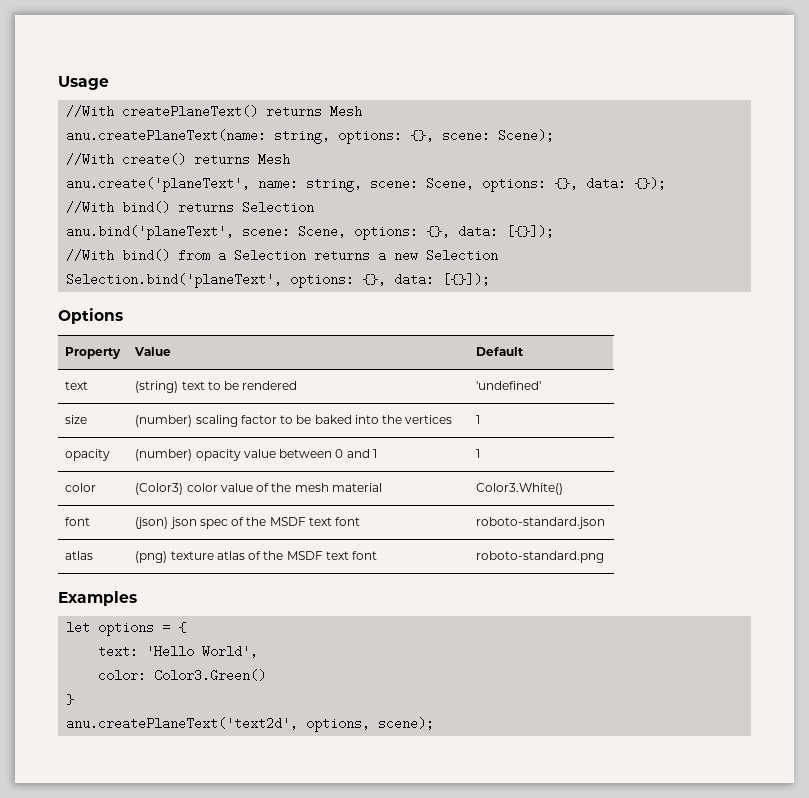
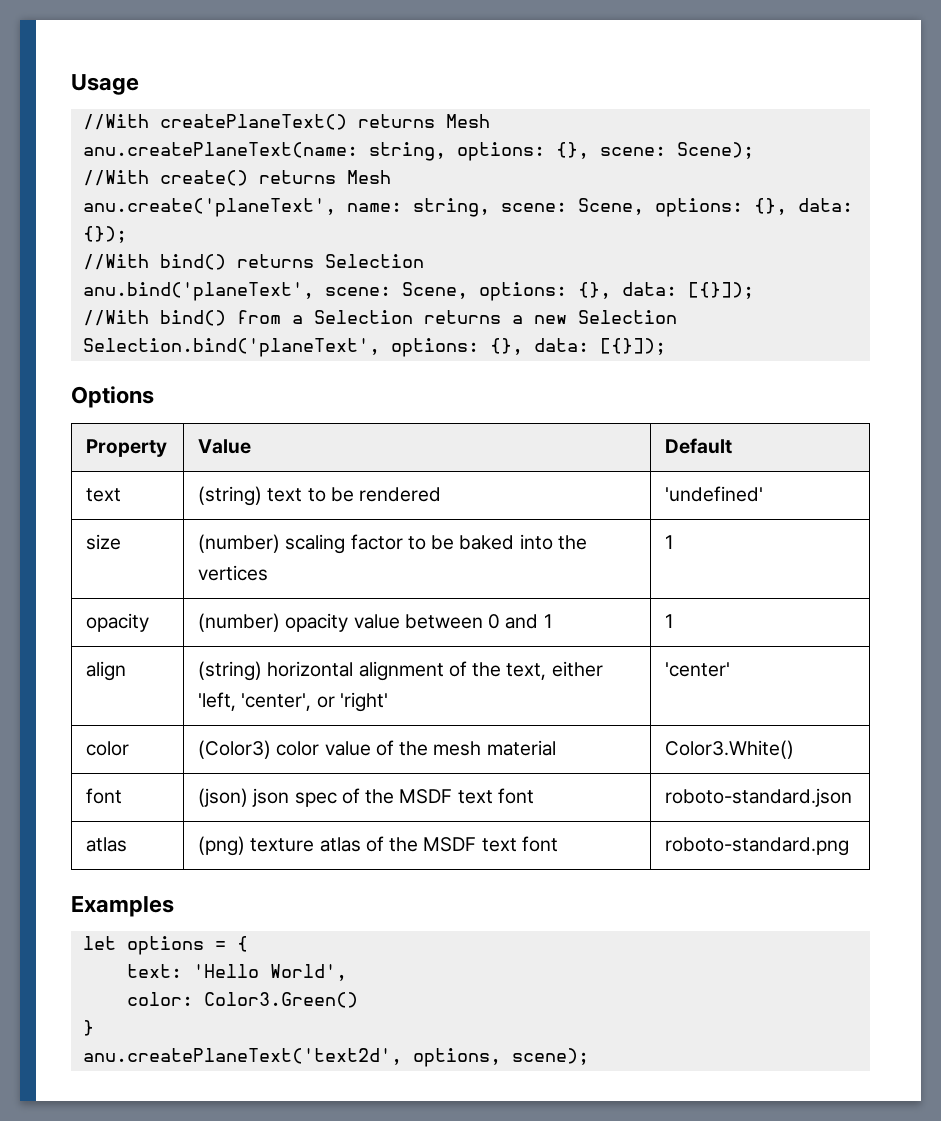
+ align | (string) horizontal alignment of the text, either 'left, 'center', or 'right' | 'center'

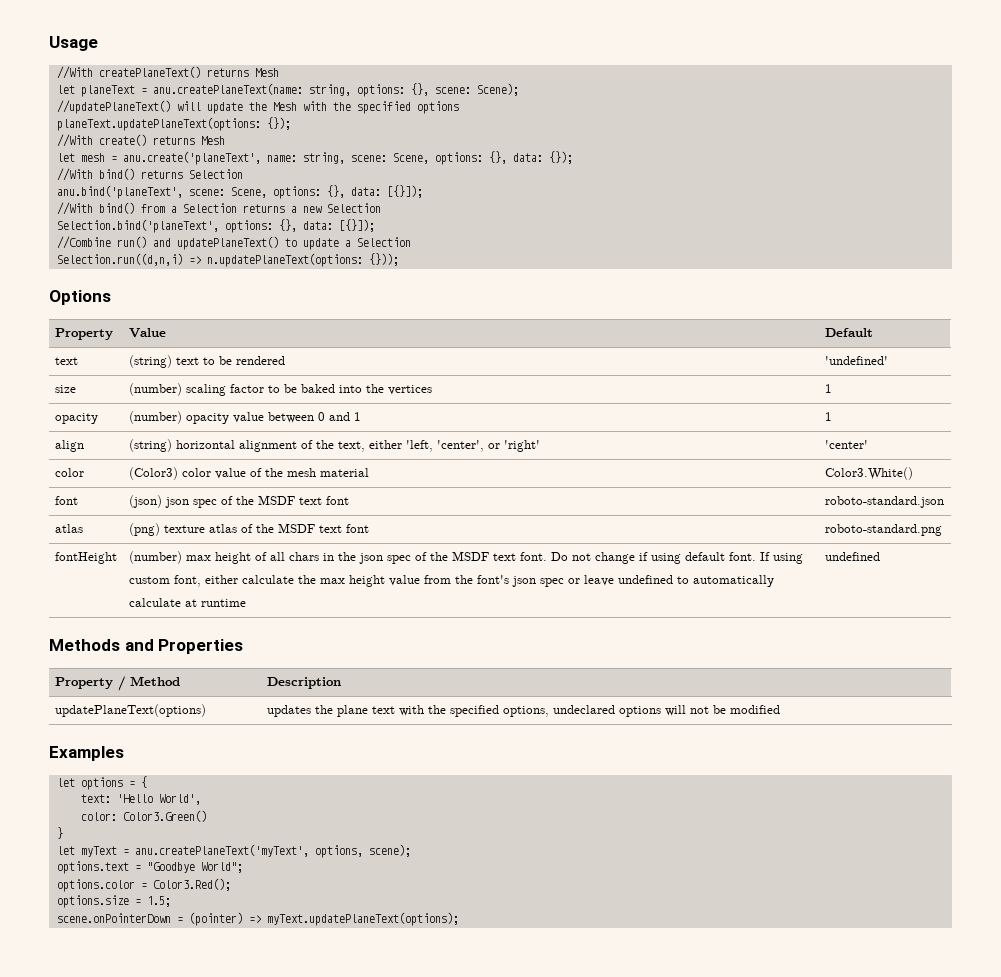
- anu.createPlaneText(name: string, options: {}, scene: Scene);
+ let planeText = anu.createPlaneText(name: string, options: {}, scene: Scene);
+ //updatePlaneText() will update the Mesh with the specified options
+ planeText.updatePlaneText(options: {});
- anu.create('planeText', name: string, scene: Scene, options: {}, data: {});
+ let mesh = anu.create('planeText', name: string, scene: Scene, options: {}, data: {});
+ //Combine run() and updatePlaneText() to update a Selection
+ Selection.run((d,n,i) => n.updatePlaneText(options: {}));
+ fontHeight | (number) max height of all chars in the json spec of the MSDF text font. Do not change if using default font. If using custom font, either calculate the max height value from the font's json spec or leave undefined to automatically calculate at runtime | undefined
+ Methods and Properties
+ Property / Method | Description
+ updatePlaneText(options) | updates the plane text with the specified options, undeclared options will not be modified
- anu.createPlaneText('text2d', options, scene);
+ let myText = anu.createPlaneText('myText', options, scene);
+ options.text = "Goodbye World";
+ options.color = Color3.Red();
+ options.size = 1.5;
+ scene.onPointerDown = (pointer) => myText.updatePlaneText(options);

